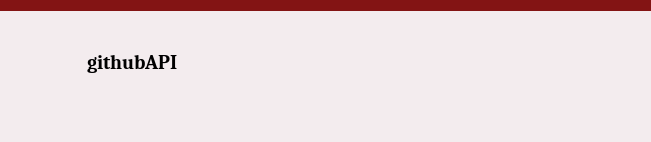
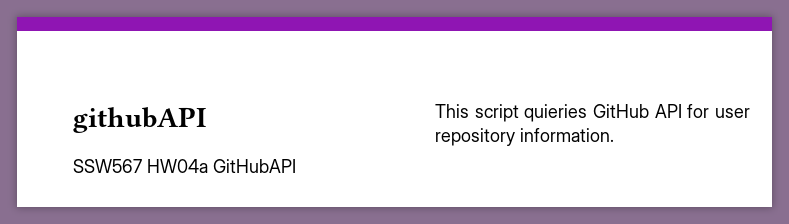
+ SSW567 HW04a GitHubAPI
+ This script quieries GitHub API for user repository information.

